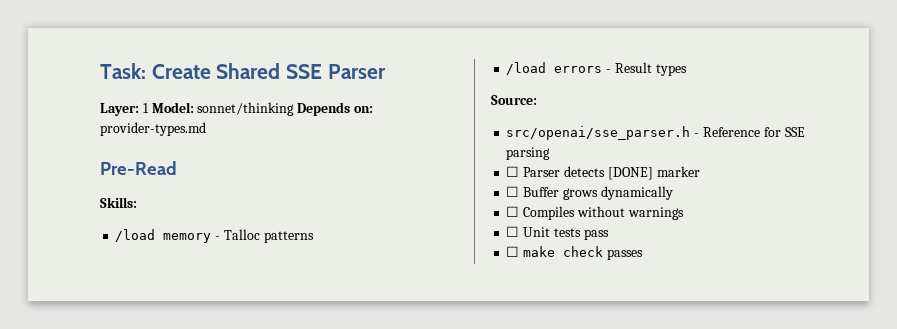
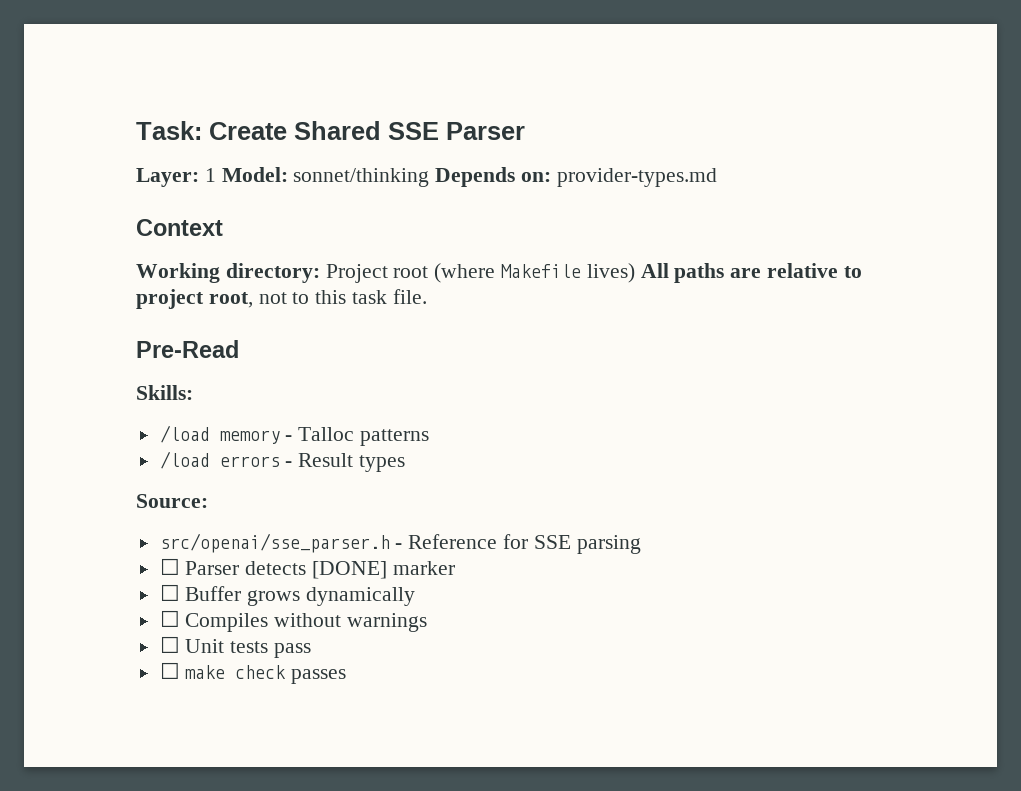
+ Context
+ Working directory: Project root (where Makefile lives) All paths are relative to project root, not to this task file.

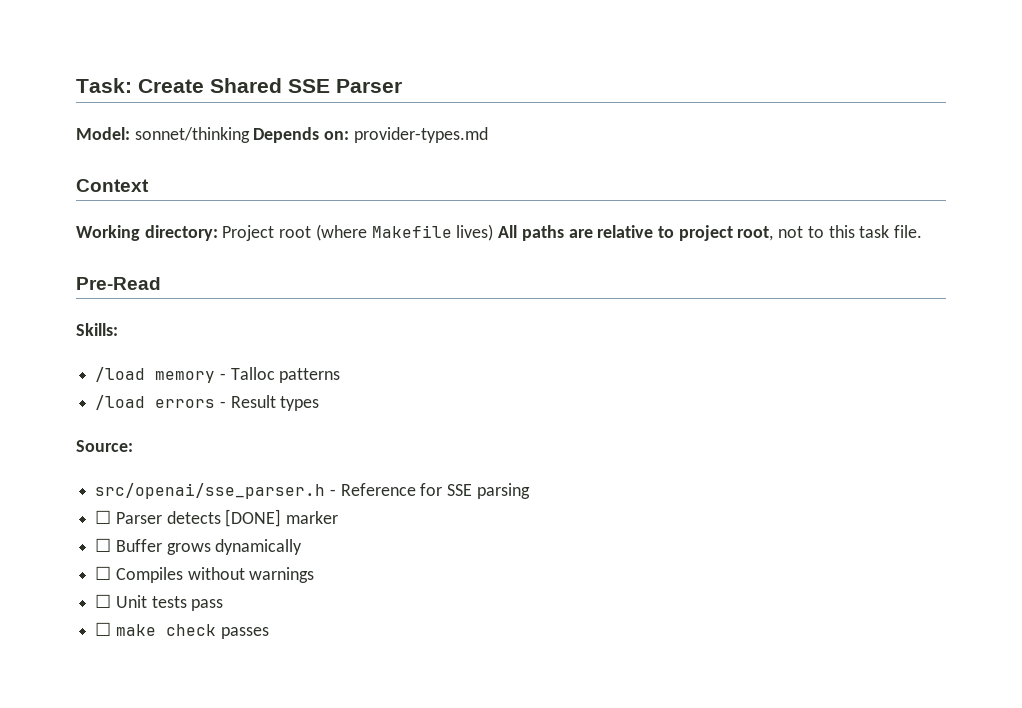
- Layer: 1 Model: sonnet/thinking Depends on: provider-types.md
+ Model: sonnet/thinking Depends on: provider-types.md

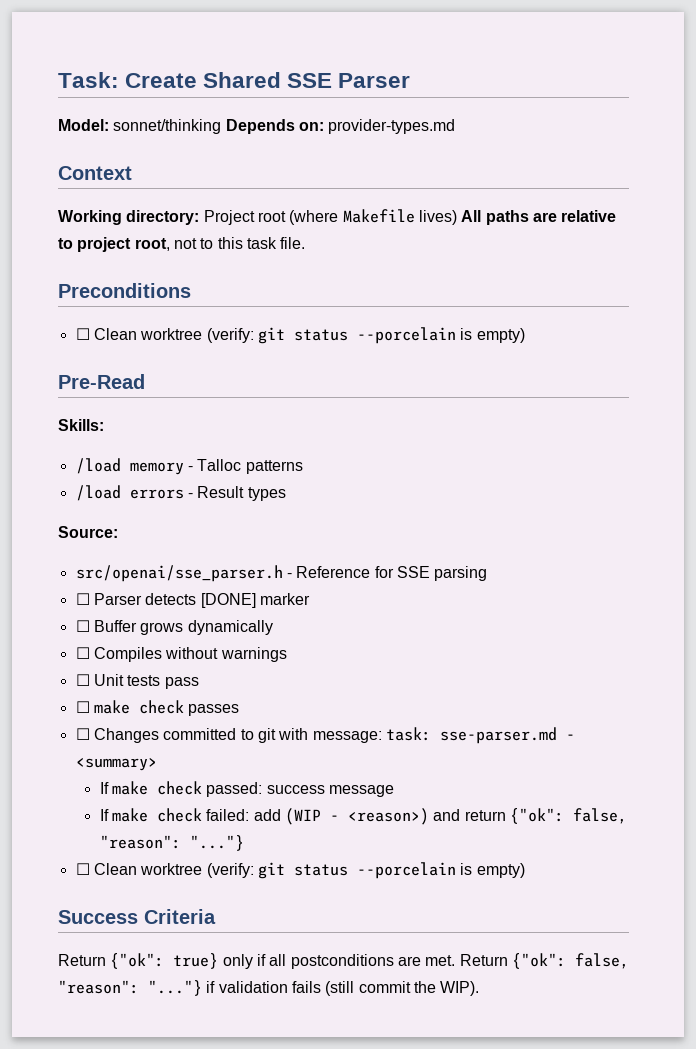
+ Preconditions
+ ☐ Clean worktree (verify: git status --porcelain is empty)
+ ☐ Changes committed to git with message: task: sse-parser.md - <summary>
+ If make check passed: success message
+ If make check failed: add (WIP - <reason>) and return {"ok": false, "reason": "..."}
+ ☐ Clean worktree (verify: git status --porcelain is empty)
+ Success Criteria
+ Return {"ok": true} only if all postconditions are met. Return {"ok": false, "reason": "..."} if validation fails (still commit the WIP).

